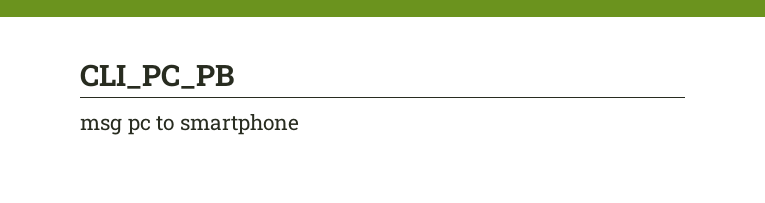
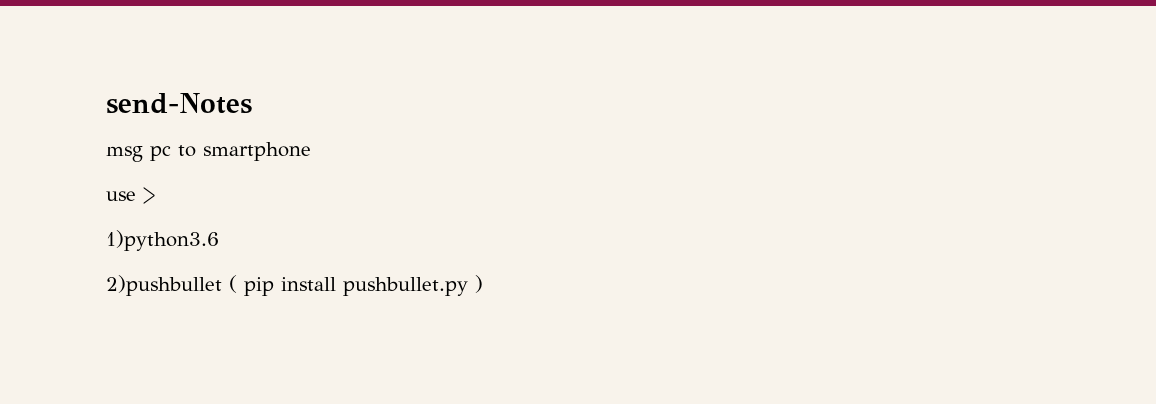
- CLI_PC_PB
+ send-Notes
+ use >
+ 1)python3.6
+ 2)pushbullet ( pip install pushbullet.py )

